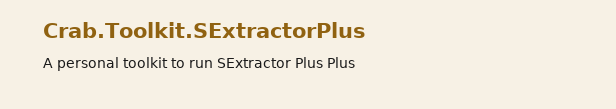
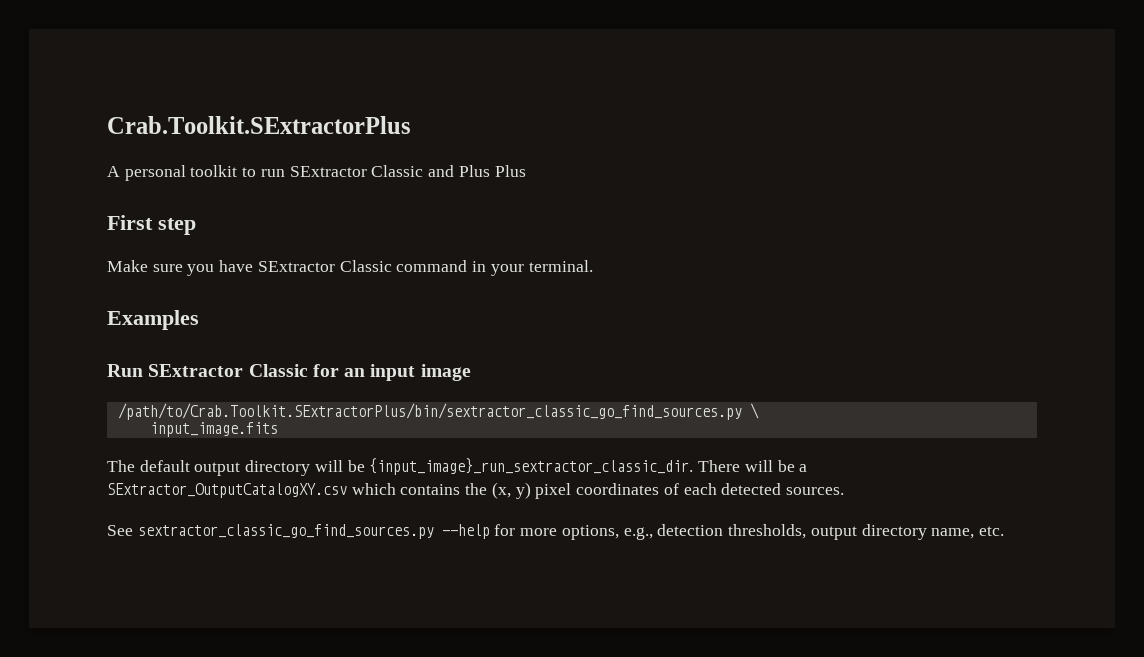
- A personal toolkit to run SExtractor Plus Plus
+ A personal toolkit to run SExtractor Classic and Plus Plus
+ First step
+ Make sure you have SExtractor Classic command in your terminal.
+ Examples
+ Run SExtractor Classic for an input image
+ /path/to/Crab.Toolkit.SExtractorPlus/bin/sextractor_classic_go_find_sources.py \
+ input_image.fits
+ The default output directory will be {input_image}_run_sextractor_classic_dir. There will be a SExtractor_OutputCatalogXY.csv which contains the (x, y) pixel coordinates of each detected sources.
+ See sextractor_classic_go_find_sources.py --help for more options, e.g., detection thresholds, output directory name, etc.

